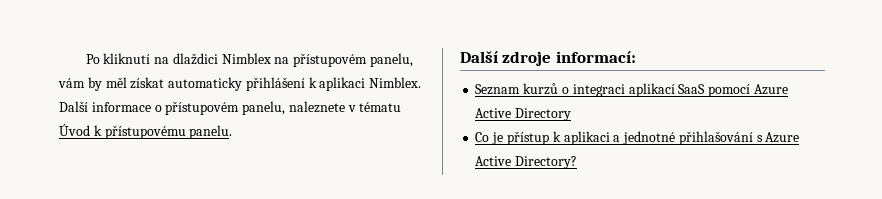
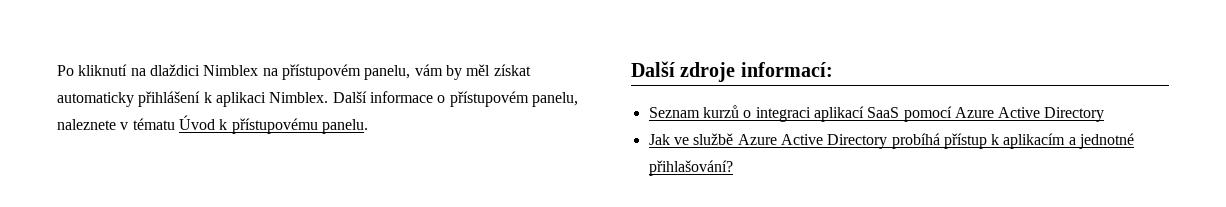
- Co je přístup k aplikaci a jednotné přihlašování s Azure Active Directory?
+ Jak ve službě Azure Active Directory probíhá přístup k aplikacím a jednotné přihlašování?

